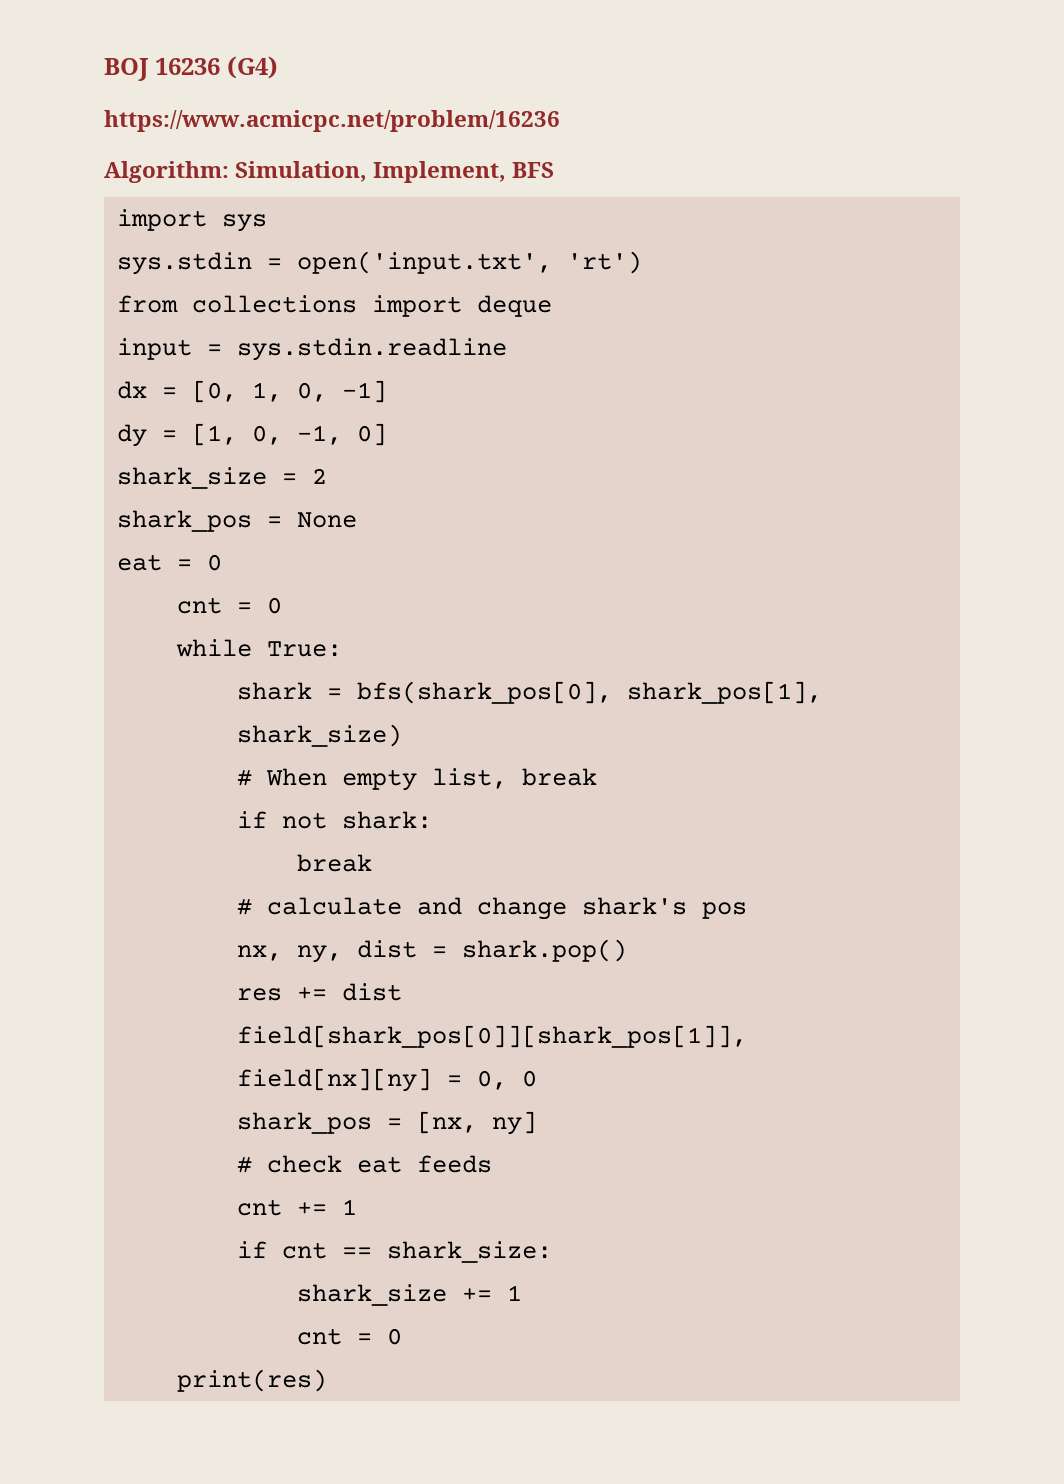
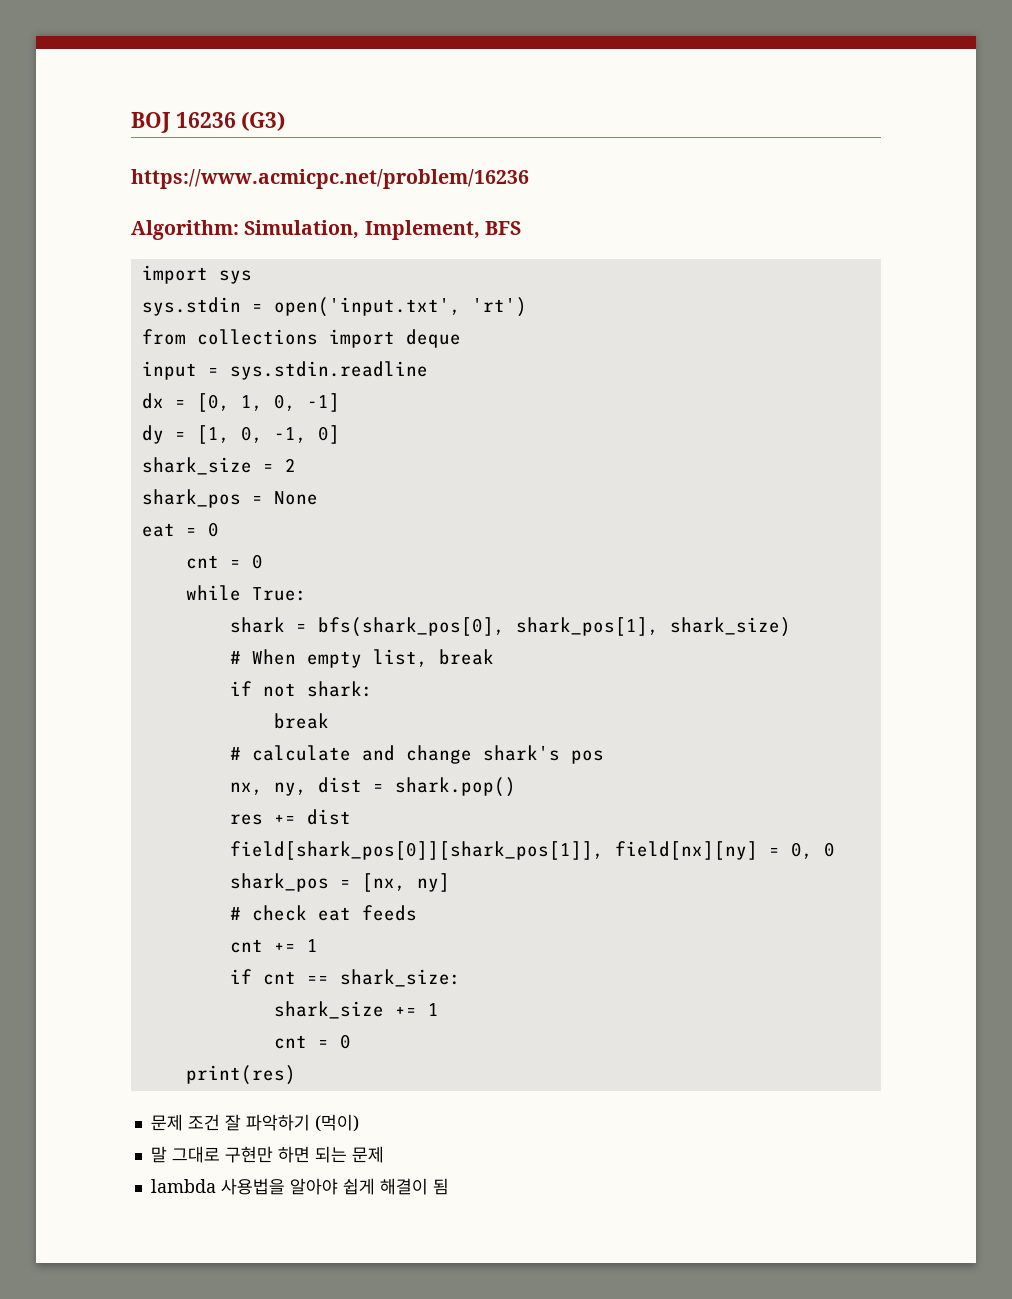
- BOJ 16236 (G4)
+ BOJ 16236 (G3)
+ 문제 조건 잘 파악하기 (먹이)
+ 말 그대로 구현만 하면 되는 문제
+ lambda 사용법을 알아야 쉽게 해결이 됨

